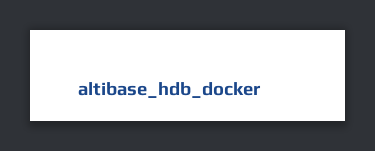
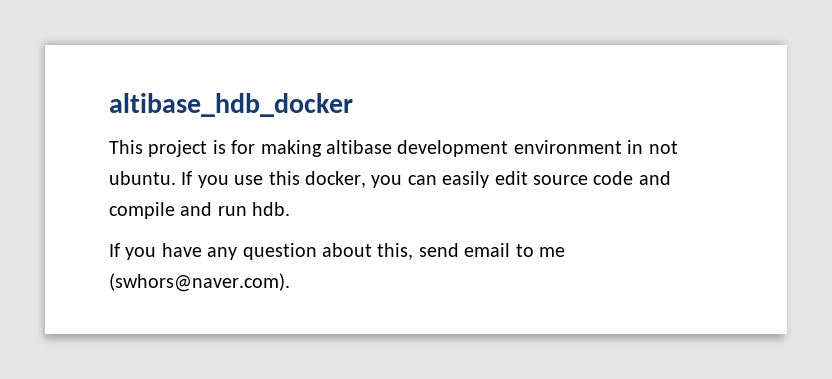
+ This project is for making altibase development environment in not ubuntu. If you use this docker, you can easily edit source code and compile and run hdb.
+ If you have any question about this, send email to me (swhors@naver.com).

